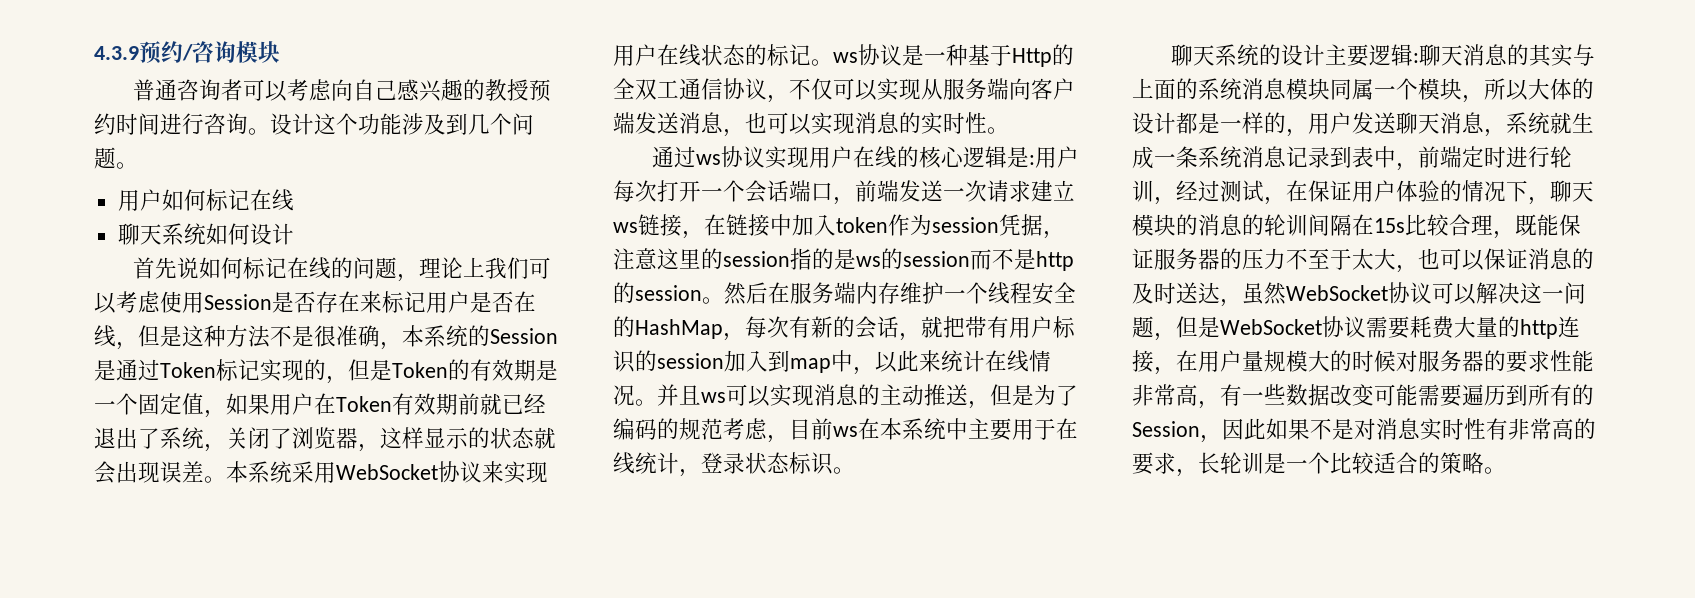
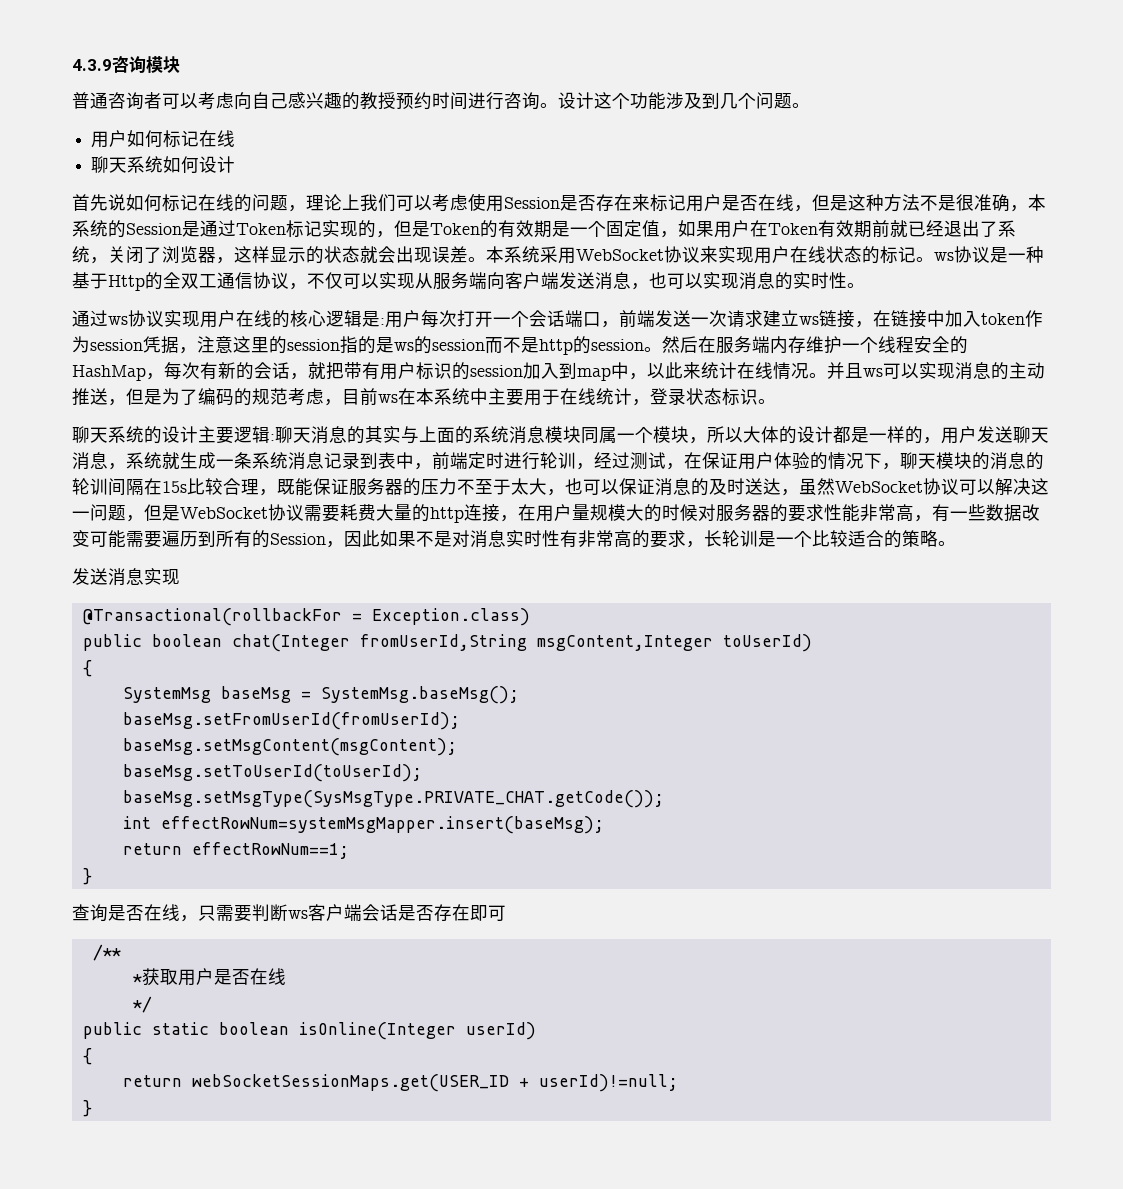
- 4.3.9预约/咨询模块
+ 4.3.9咨询模块
+ 发送消息实现
+ @Transactional(rollbackFor = Exception.class)
+ public boolean chat(Integer fromUserId,String msgContent,Integer toUserId)
+ {
+ SystemMsg baseMsg = SystemMsg.baseMsg();
+ baseMsg.setFromUserId(fromUserId);
+ baseMsg.setMsgContent(msgContent);
+ baseMsg.setToUserId(toUserId);
+ baseMsg.setMsgType(SysMsgType.PRIVATE_CHAT.getCode());
+ int effectRowNum=systemMsgMapper.insert(baseMsg);
+ return effectRowNum==1;
+ }
+ 查询是否在线，只需要判断ws客户端会话是否存在即可
+ /**
+ *获取用户是否在线
+ */
+ public static boolean isOnline(Integer userId)
+ {
+ return webSocketSessionMaps.get(USER_ID + userId)!=null;
+ }

